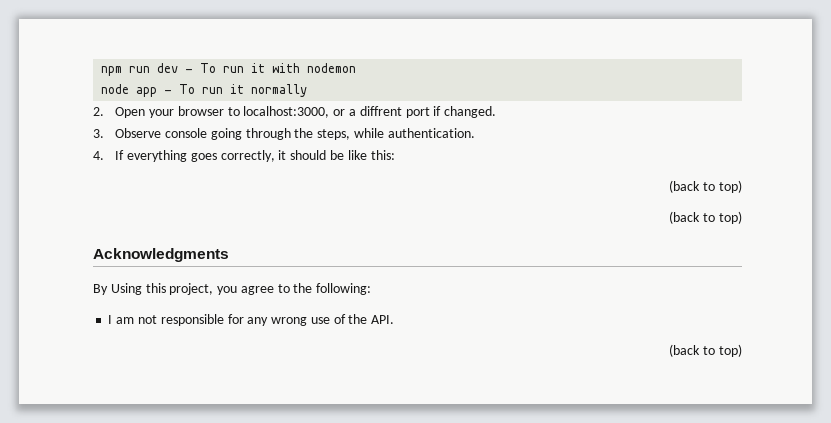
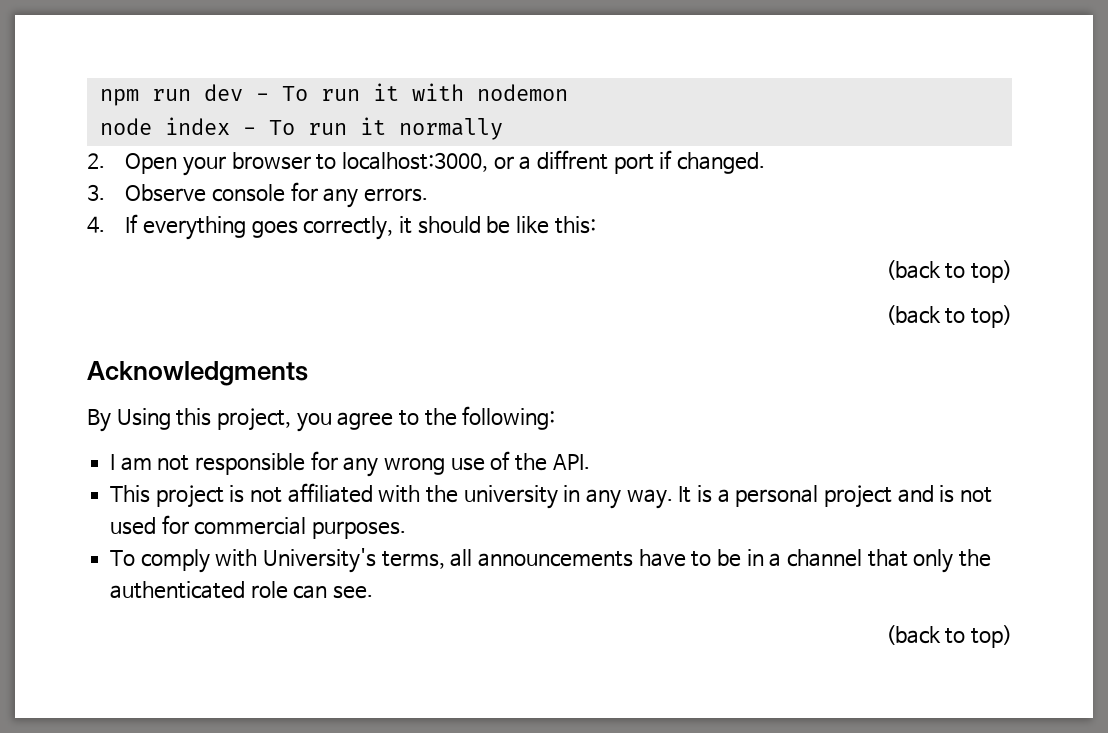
- node app - To run it normally
+ node index - To run it normally
- 3. Observe console going through the steps, while authentication.
+ 3. Observe console for any errors.
+ This project is not affiliated with the university in any way. It is a personal project and is not used for commercial purposes.
+ To comply with University's terms, all announcements have to be in a channel that only the authenticated role can see.

